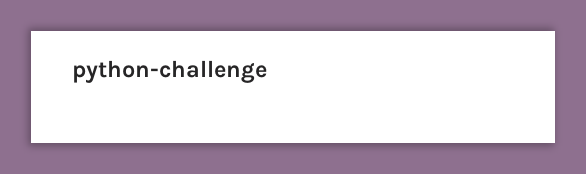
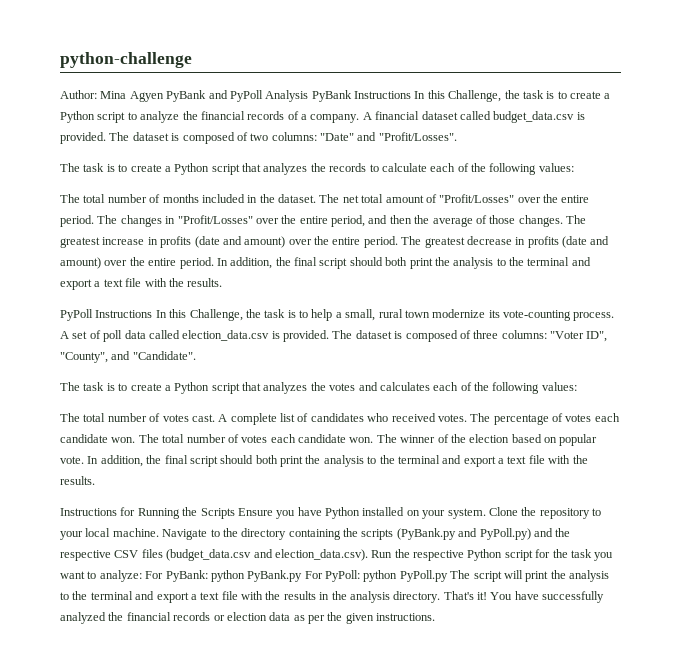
+ Author: Mina Agyen PyBank and PyPoll Analysis PyBank Instructions In this Challenge, the task is to create a Python script to analyze the financial records of a company. A financial dataset called budget_data.csv is provided. The dataset is composed of two columns: "Date" and "Profit/Losses".
+ The task is to create a Python script that analyzes the records to calculate each of the following values:
+ The total number of months included in the dataset. The net total amount of "Profit/Losses" over the entire period. The changes in "Profit/Losses" over the entire period, and then the average of those changes. The greatest increase in profits (date and amount) over the entire period. The greatest decrease in profits (date and amount) over the entire period. In addition, the final script should both print the analysis to the terminal and export a text file with the results.
+ PyPoll Instructions In this Challenge, the task is to help a small, rural town modernize its vote-counting process. A set of poll data called election_data.csv is provided. The dataset is composed of three columns: "Voter ID", "County", and "Candidate".
+ The task is to create a Python script that analyzes the votes and calculates each of the following values:
+ The total number of votes cast. A complete list of candidates who received votes. The percentage of votes each candidate won. The total number of votes each candidate won. The winner of the election based on popular vote. In addition, the final script should both print the analysis to the terminal and export a text file with the results.
+ Instructions for Running the Scripts Ensure you have Python installed on your system. Clone the repository to your local machine. Navigate to the directory containing the scripts (PyBank.py and PyPoll.py) and the respective CSV files (budget_data.csv and election_data.csv). Run the respective Python script for the task you want to analyze: For PyBank: python PyBank.py For PyPoll: python PyPoll.py The script will print the analysis to the terminal and export a text file with the results in the analysis directory. That's it! You have successfully analyzed the financial records or election data as per the given instructions.

